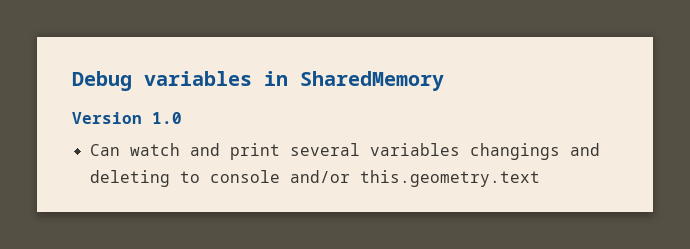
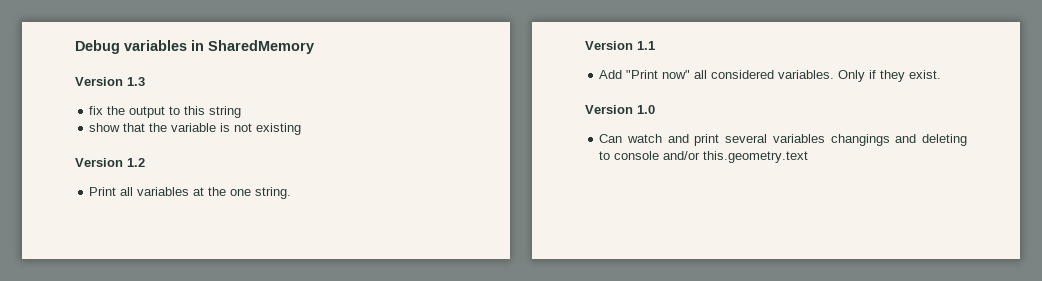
+ Version 1.3
+ fix the output to this string
+ show that the variable is not existing
+ Version 1.2
+ Print all variables at the one string.
+ Version 1.1
+ Add "Print now" all considered variables. Only if they exist.

